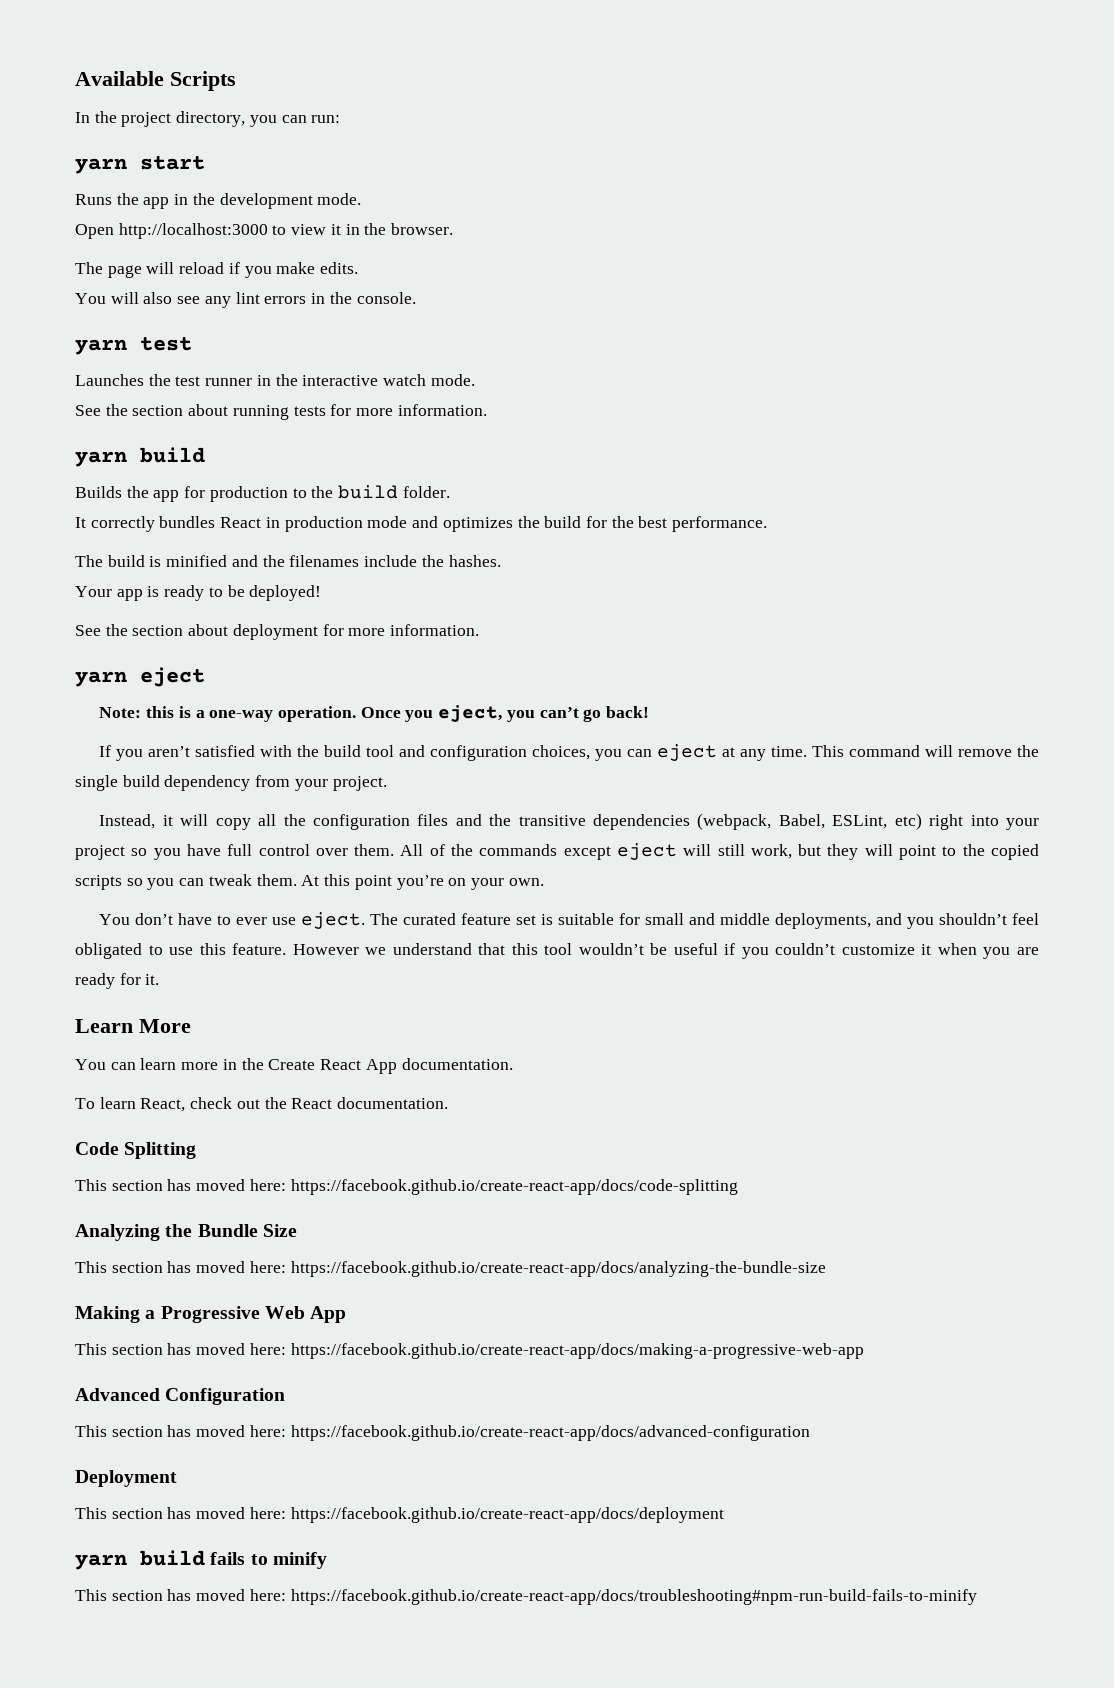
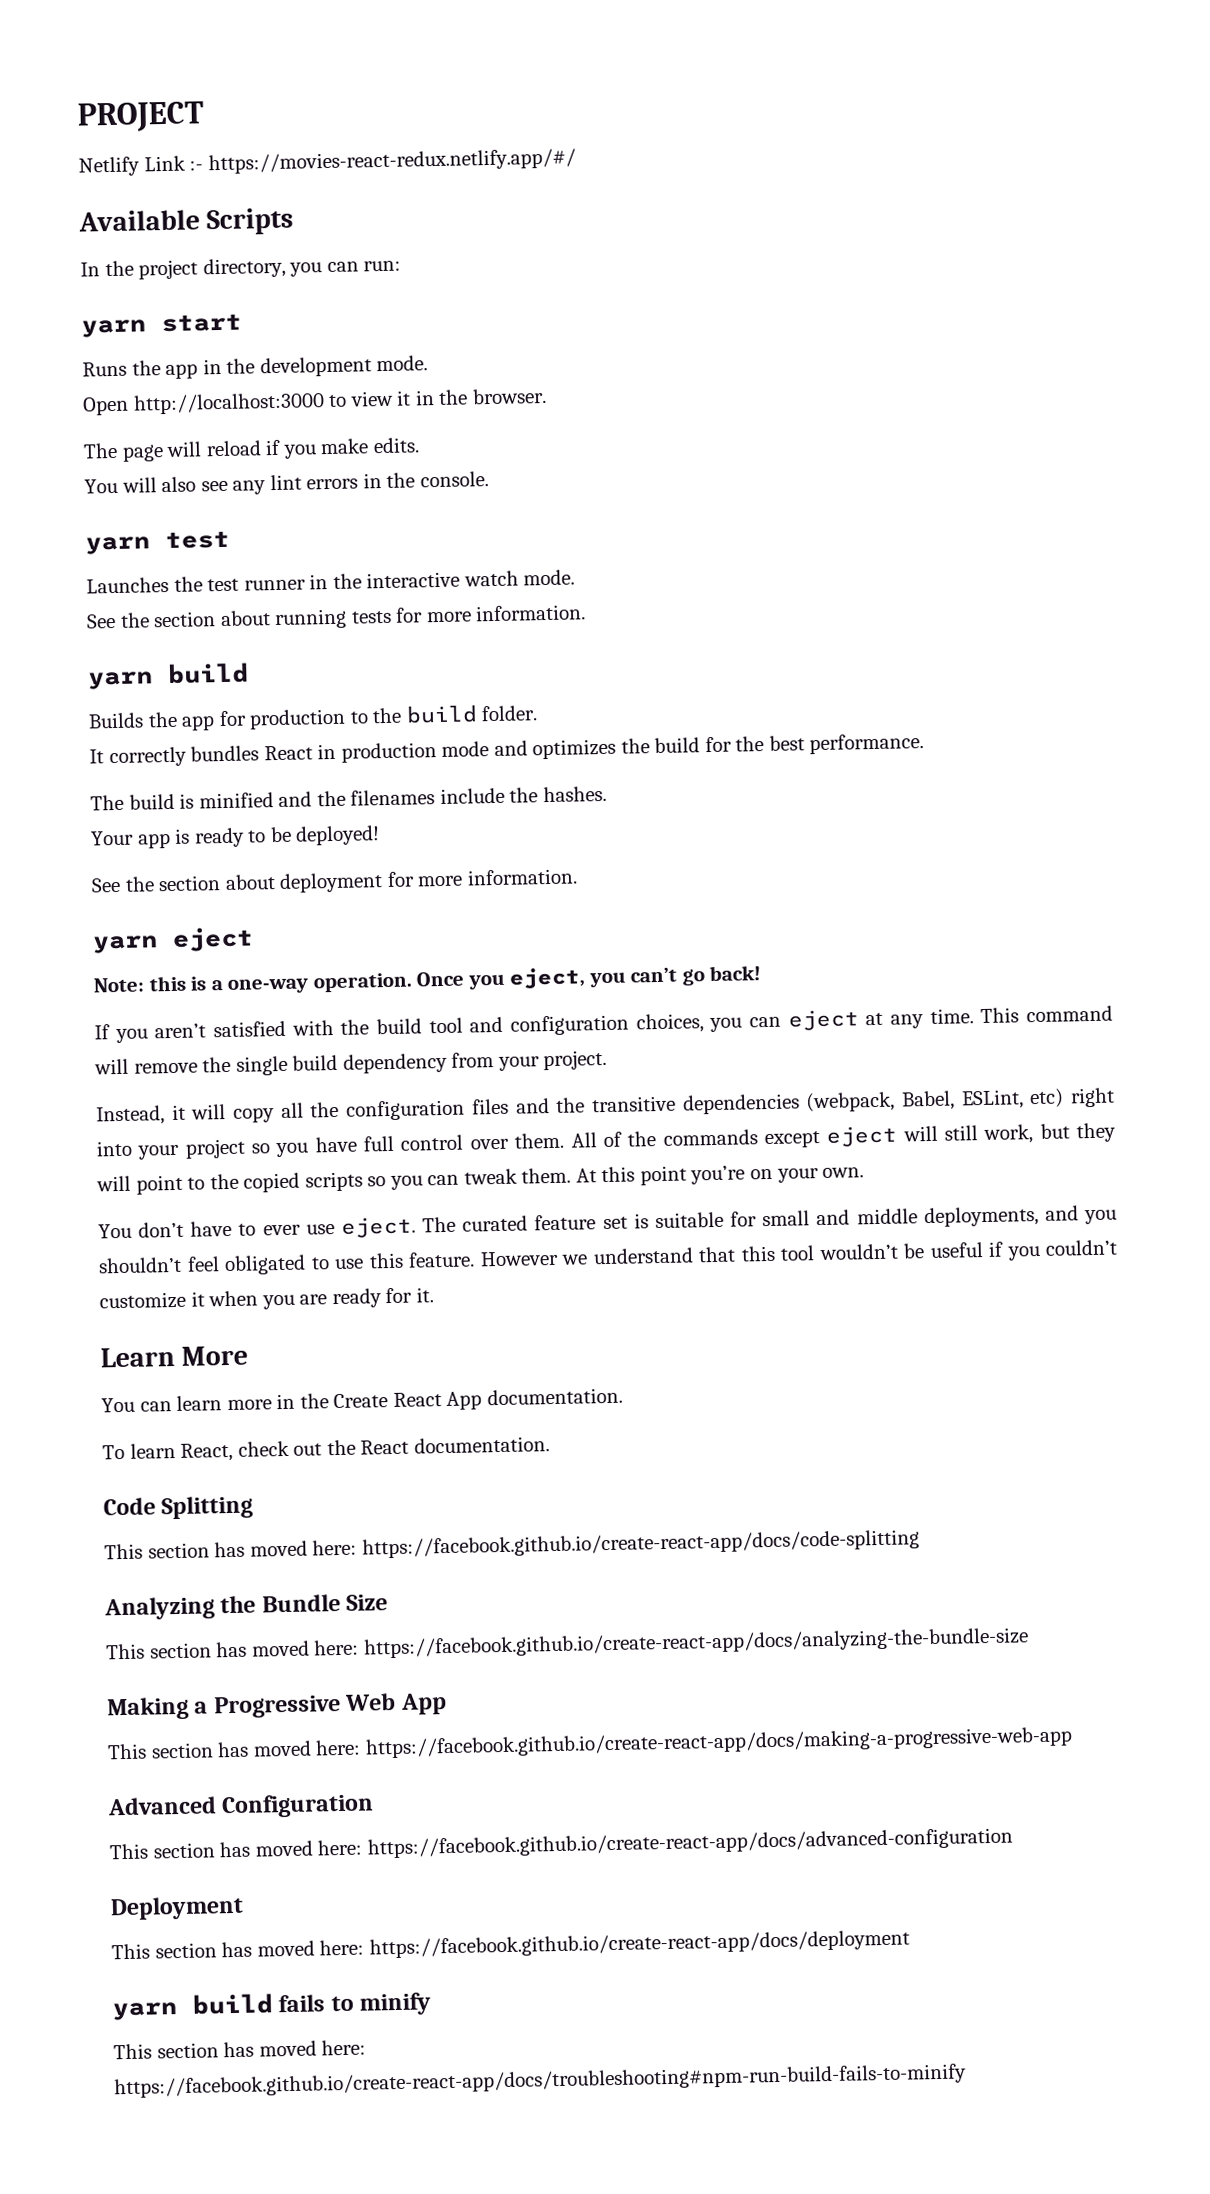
+ PROJECT
+ Netlify Link :- https://movies-react-redux.netlify.app/#/

